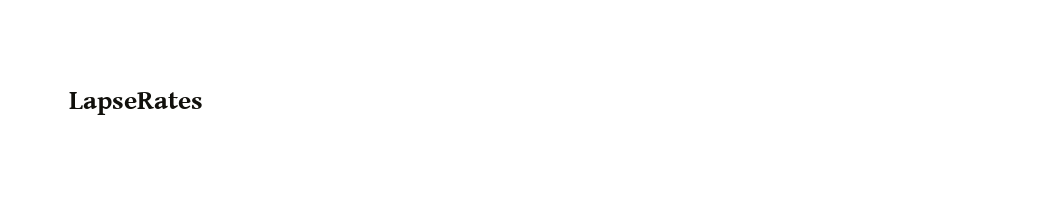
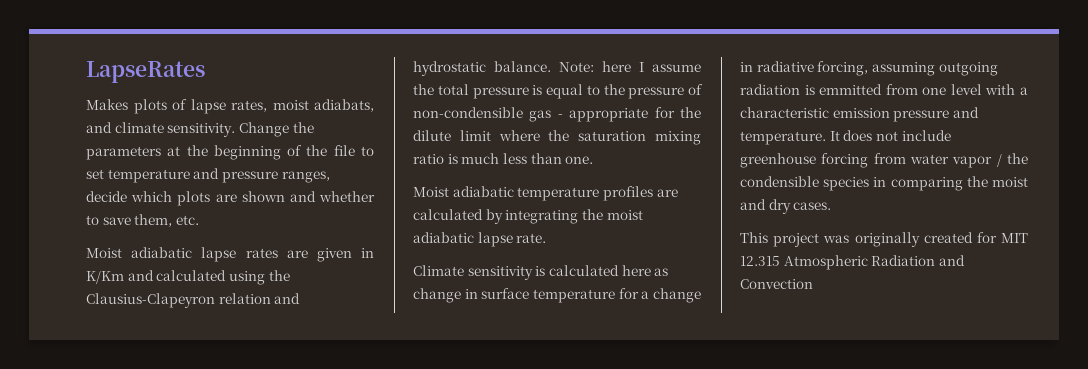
+ Makes plots of lapse rates, moist adiabats, and climate sensitivity. Change the parameters at the beginning of the file to set temperature and pressure ranges, decide which plots are shown and whether to save them, etc.
+ Moist adiabatic lapse rates are given in K/Km and calculated using the Clausius-Clapeyron relation and hydrostatic balance. Note: here I assume the total pressure is equal to the pressure of non-condensible gas - appropriate for the dilute limit where the saturation mixing ratio is much less than one.
+ Moist adiabatic temperature profiles are calculated by integrating the moist adiabatic lapse rate.
+ Climate sensitivity is calculated here as change in surface temperature for a change in radiative forcing, assuming outgoing radiation is emmitted from one level with a characteristic emission pressure and temperature. It does not include greenhouse forcing from water vapor / the condensible species in comparing the moist and dry cases.
+ This project was originally created for MIT 12.315 Atmospheric Radiation and Convection

